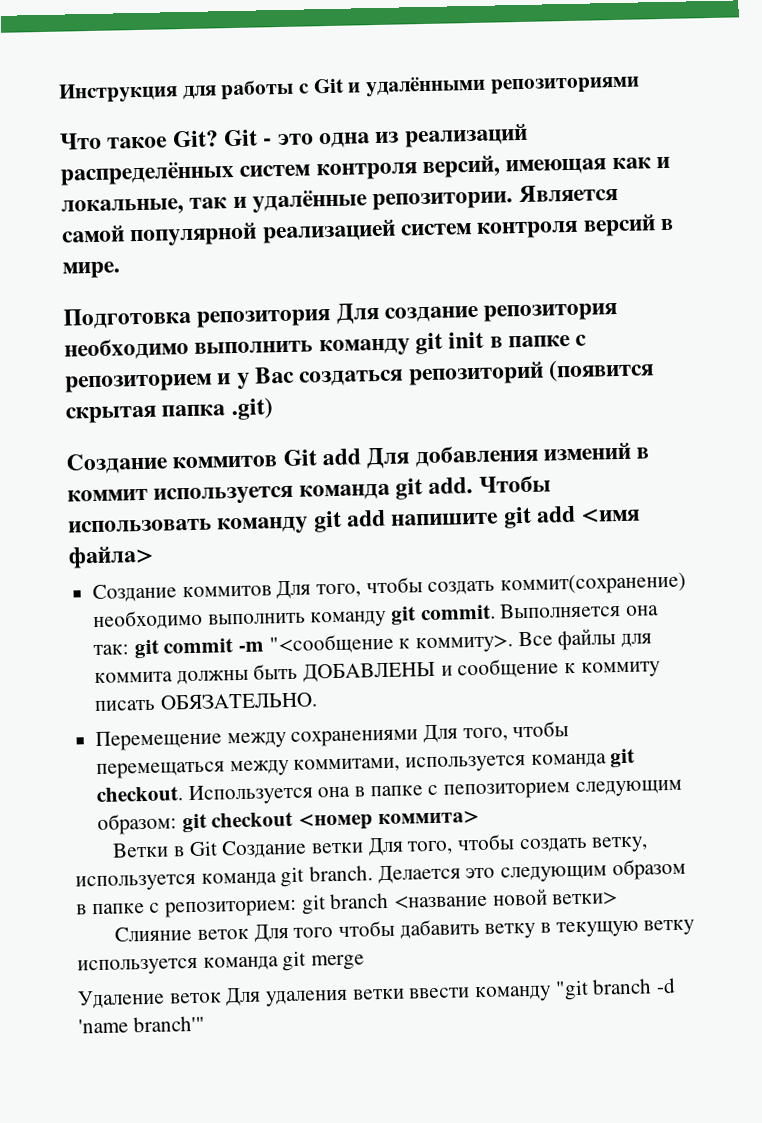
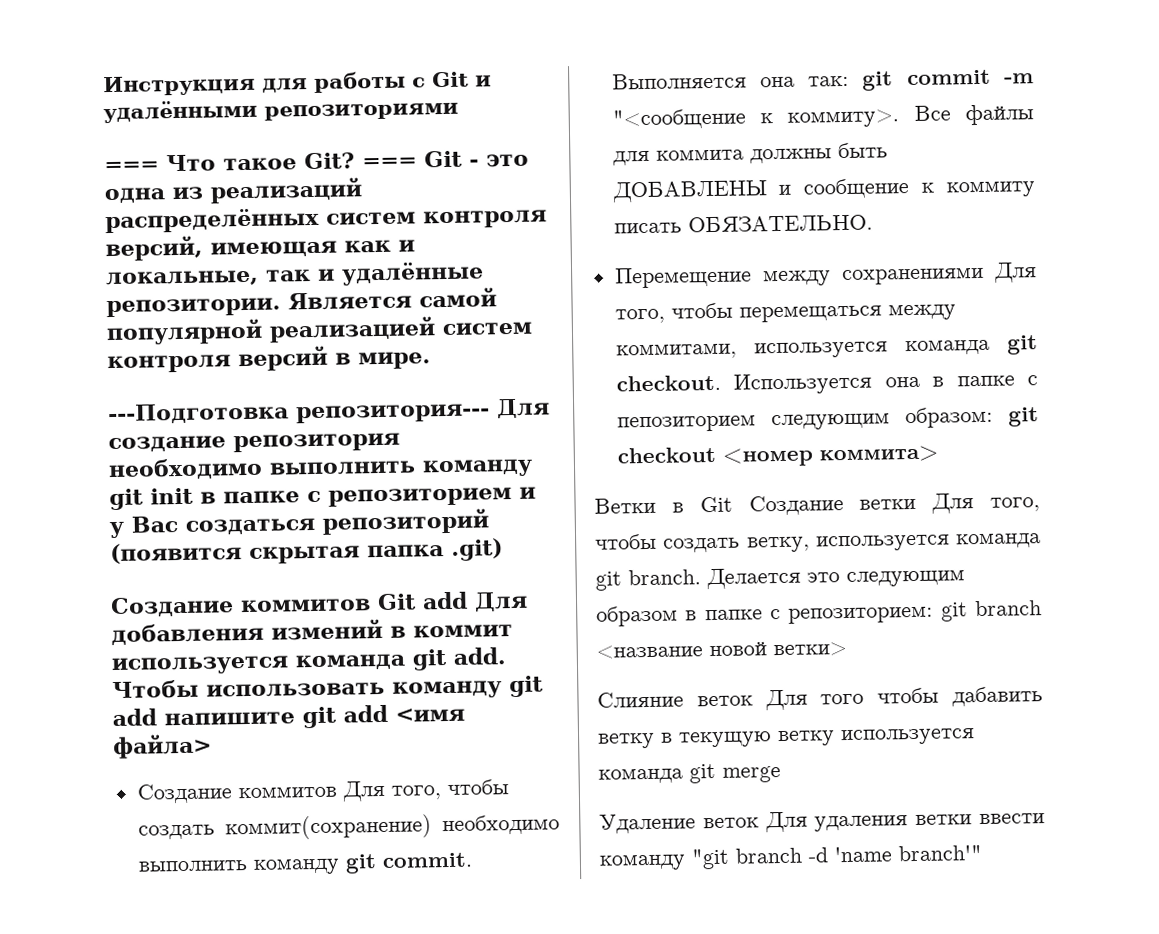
- Что такое Git?
+ === Что такое Git?
- Git - это одна из реализаций распределённых систем контроля версий, имеющая как и локальные, так и удалённые репозитории.
+ === Git - это одна из реализаций распределённых систем контроля версий, имеющая как и локальные, так и удалённые репозитории.
- Подготовка репозитория Для создание репозитория необходимо выполнить команду git init в папке с репозиторием и у Вас создаться репозиторий (появится скрытая папка .git)
+ ---Подготовка репозитория--- Для создание репозитория необходимо выполнить команду git init в папке с репозиторием и у Вас создаться репозиторий (появится скрытая папка .git)

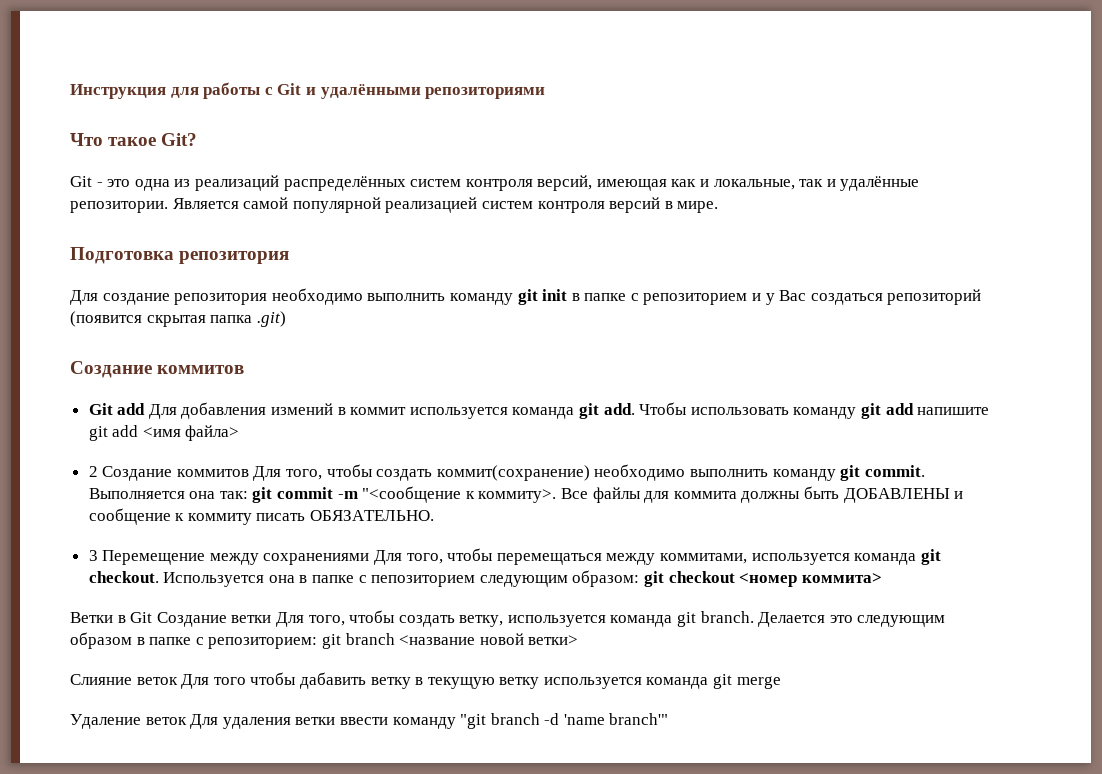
- === Что такое Git? === Git - это одна из реализаций распределённых систем контроля версий, имеющая как и локальные, так и удалённые репозитории.
+ Что такое Git?
+ Git - это одна из реализаций распределённых систем контроля версий, имеющая как и локальные, так и удалённые репозитории.
- ---Подготовка репозитория--- Для создание репозитория необходимо выполнить команду git init в папке с репозиторием и у Вас создаться репозиторий (появится скрытая папка .git)
- Создание коммитов Git add Для добавления измений в коммит используется команда git add.
+ Подготовка репозитория
+ Для создание репозитория необходимо выполнить команду git init в папке с репозиторием и у Вас создаться репозиторий (появится скрытая папка .git)
+ Создание коммитов
+ Git add Для добавления измений в коммит используется команда git add.
- Создание коммитов Для того, чтобы создать коммит(сохранение) необходимо выполнить команду git commit.
+ 2 Создание коммитов Для того, чтобы создать коммит(сохранение) необходимо выполнить команду git commit.
- Перемещение между сохранениями Для того, чтобы перемещаться между коммитами, используется команда git checkout.
+ 3 Перемещение между сохранениями Для того, чтобы перемещаться между коммитами, используется команда git checkout.

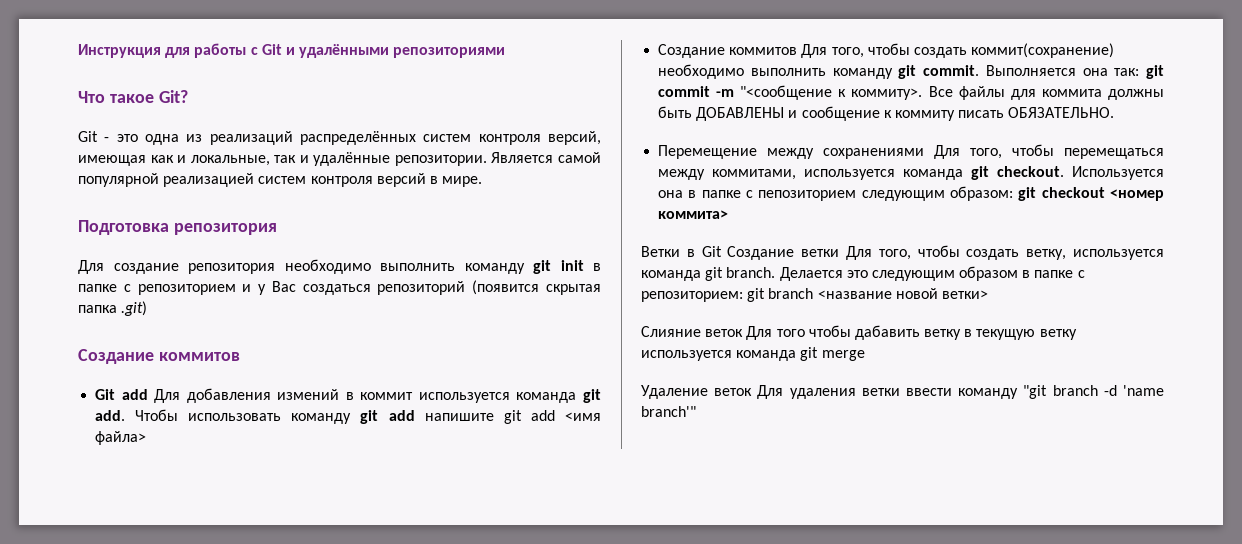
- 2 Создание коммитов Для того, чтобы создать коммит(сохранение) необходимо выполнить команду git commit.
+ Создание коммитов Для того, чтобы создать коммит(сохранение) необходимо выполнить команду git commit.
- 3 Перемещение между сохранениями Для того, чтобы перемещаться между коммитами, используется команда git checkout.
+ Перемещение между сохранениями Для того, чтобы перемещаться между коммитами, используется команда git checkout.

